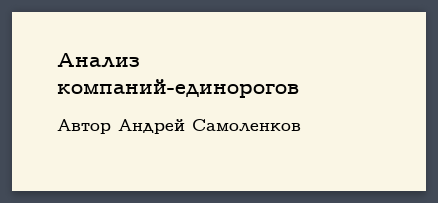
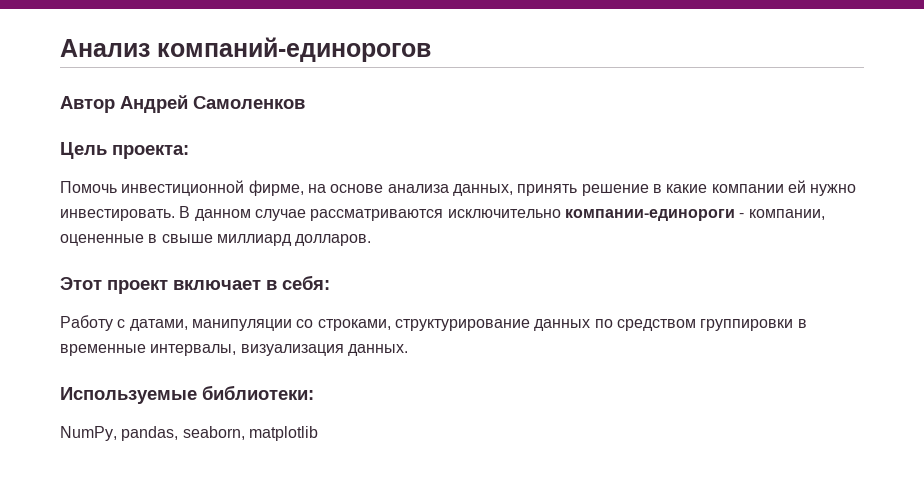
+ Цель проекта:
+ Помочь инвестиционной фирме, на основе анализа данных, принять решение в какие компании ей нужно инвестировать. В данном случае рассматриваются исключительно компании-единороги - компании, оцененные в свыше миллиард долларов.
+ Этот проект включает в себя:
+ Работу с датами, манипуляции со строками, структурирование данных по средством группировки в временные интервалы, визуализация данных.
+ Используемые библиотеки:
+ NumPy, pandas, seaborn, matplotlib

